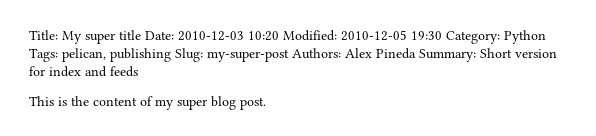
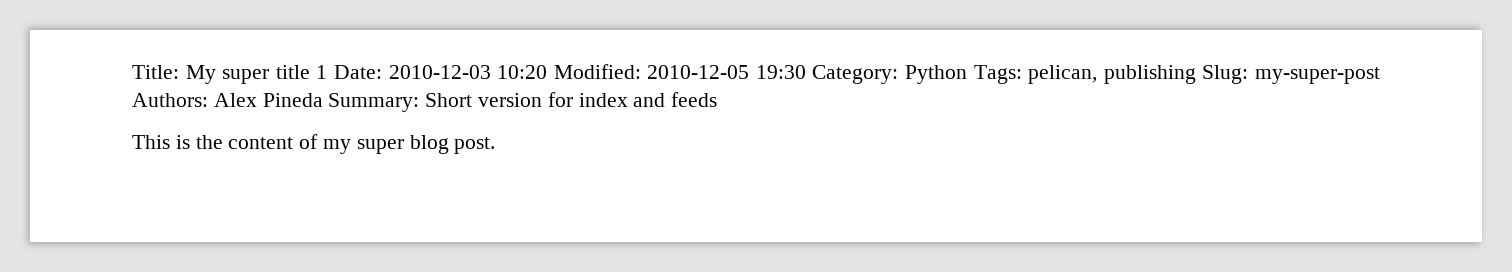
- Title: My super title Date: 2010-12-03 10:20 Modified: 2010-12-05 19:30 Category: Python Tags: pelican, publishing Slug: my-super-post Authors: Alex Pineda Summary: Short version for index and feeds
+ Title: My super title 1 Date: 2010-12-03 10:20 Modified: 2010-12-05 19:30 Category: Python Tags: pelican, publishing Slug: my-super-post Authors: Alex Pineda Summary: Short version for index and feeds

